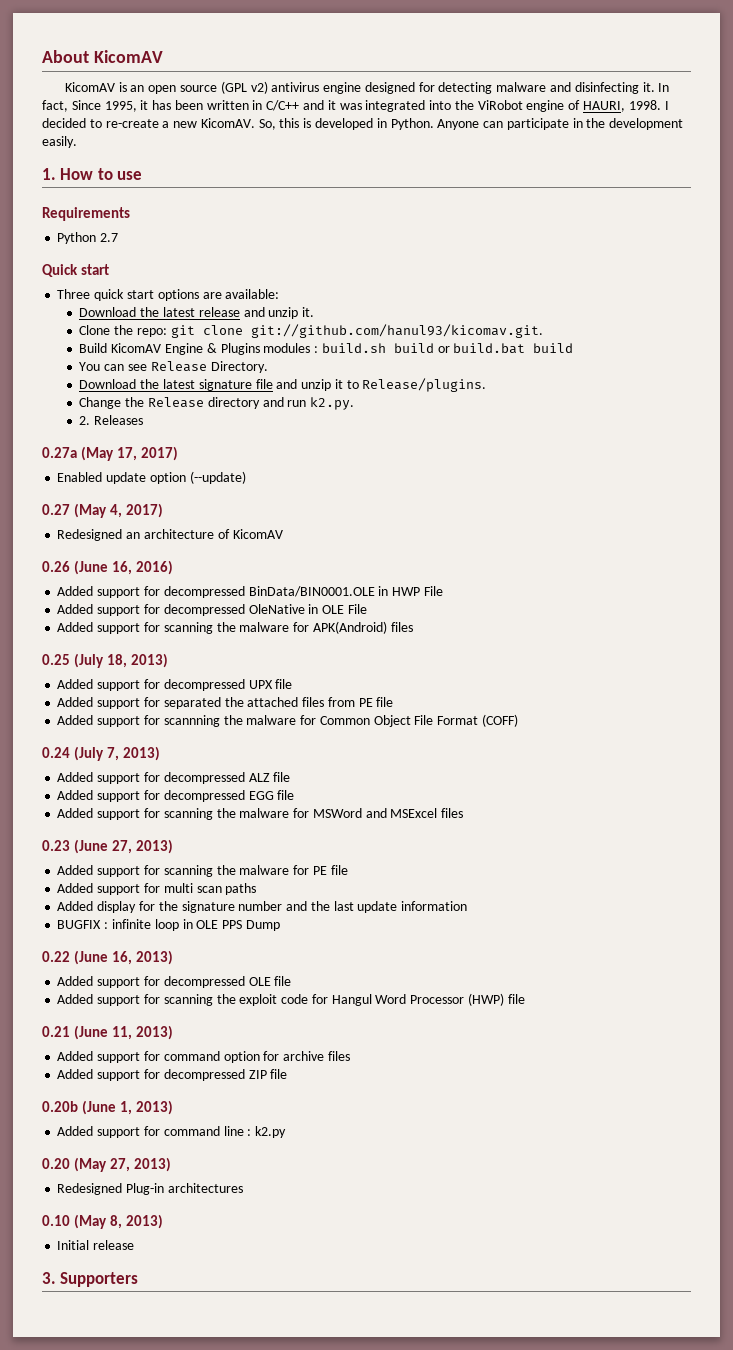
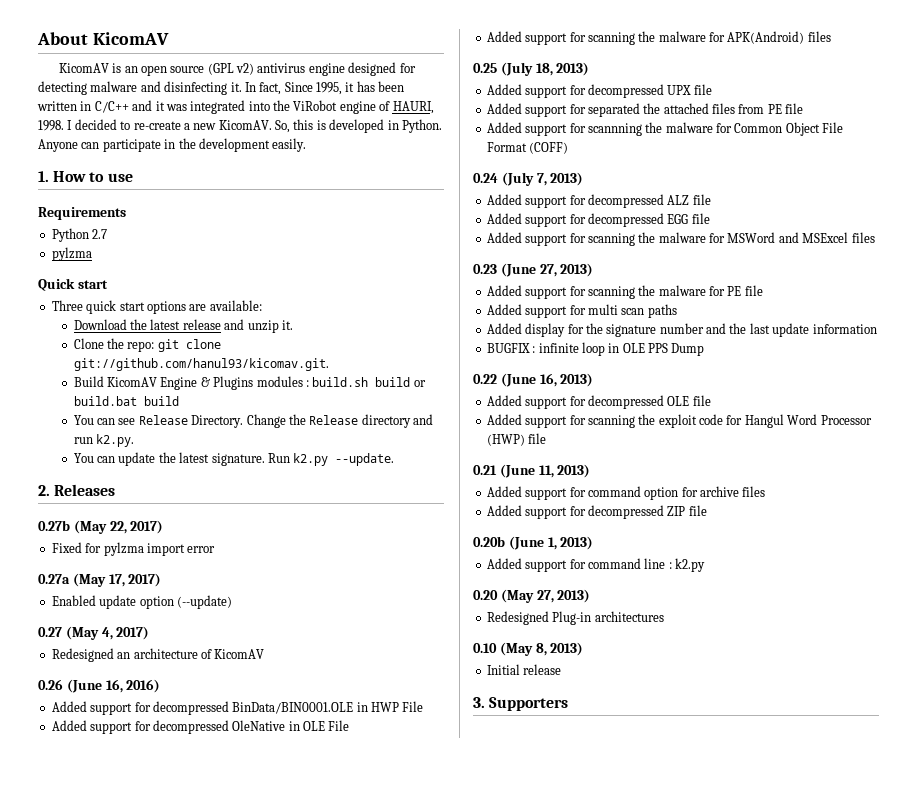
  Python 2.7
+ pylzma
- You can see Release Directory.
- Download the latest signature file and unzip it to Release/plugins.
- Change the Release directory and run k2.py.
+ You can see Release Directory. Change the Release directory and run k2.py.
+ You can update the latest signature. Run k2.py --update.
  2. Releases
+ 0.27b (May 22, 2017)
+ Fixed for pylzma import error

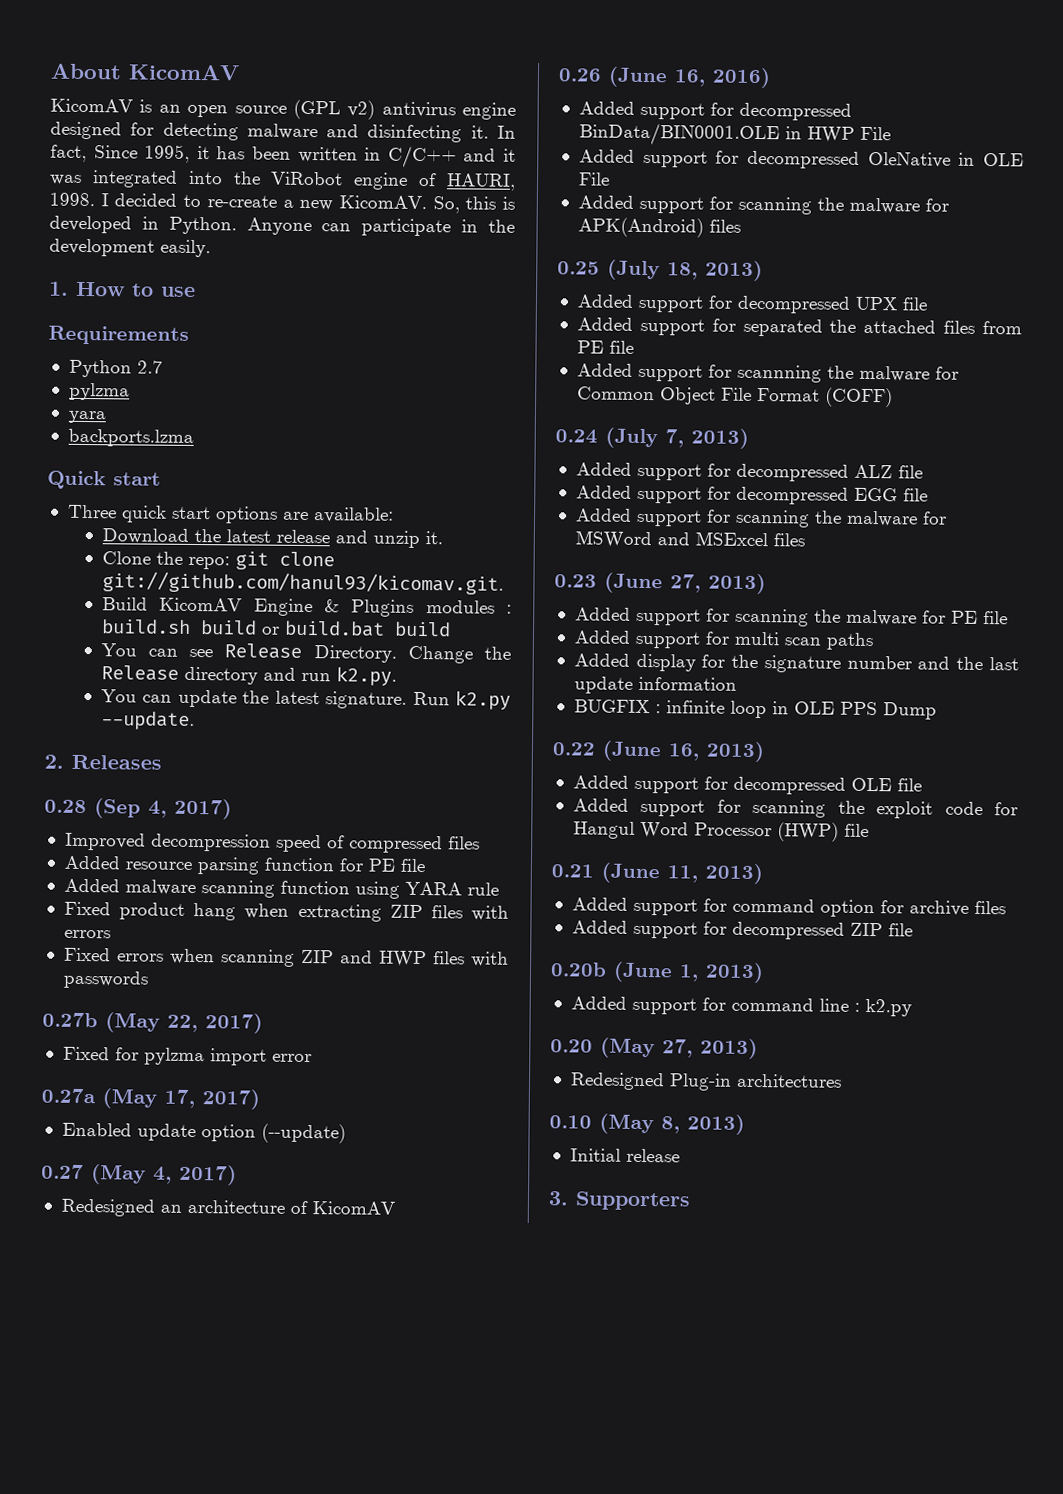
+ yara
+ backports.lzma
+ 0.28 (Sep 4, 2017)
+ Improved decompression speed of compressed files
+ Added resource parsing function for PE file
+ Added malware scanning function using YARA rule
+ Fixed product hang when extracting ZIP files with errors
+ Fixed errors when scanning ZIP and HWP files with passwords

